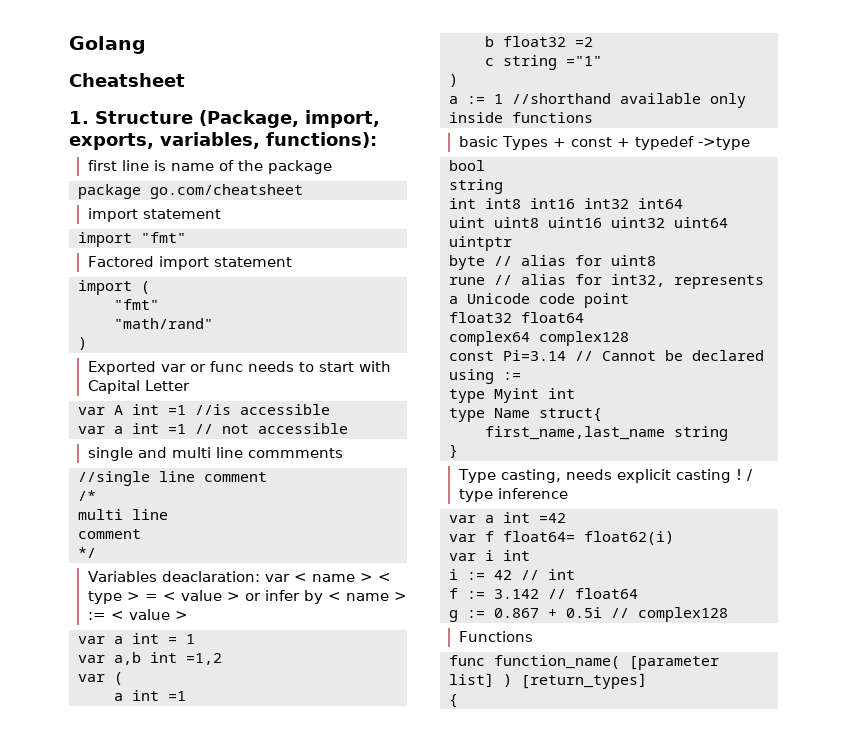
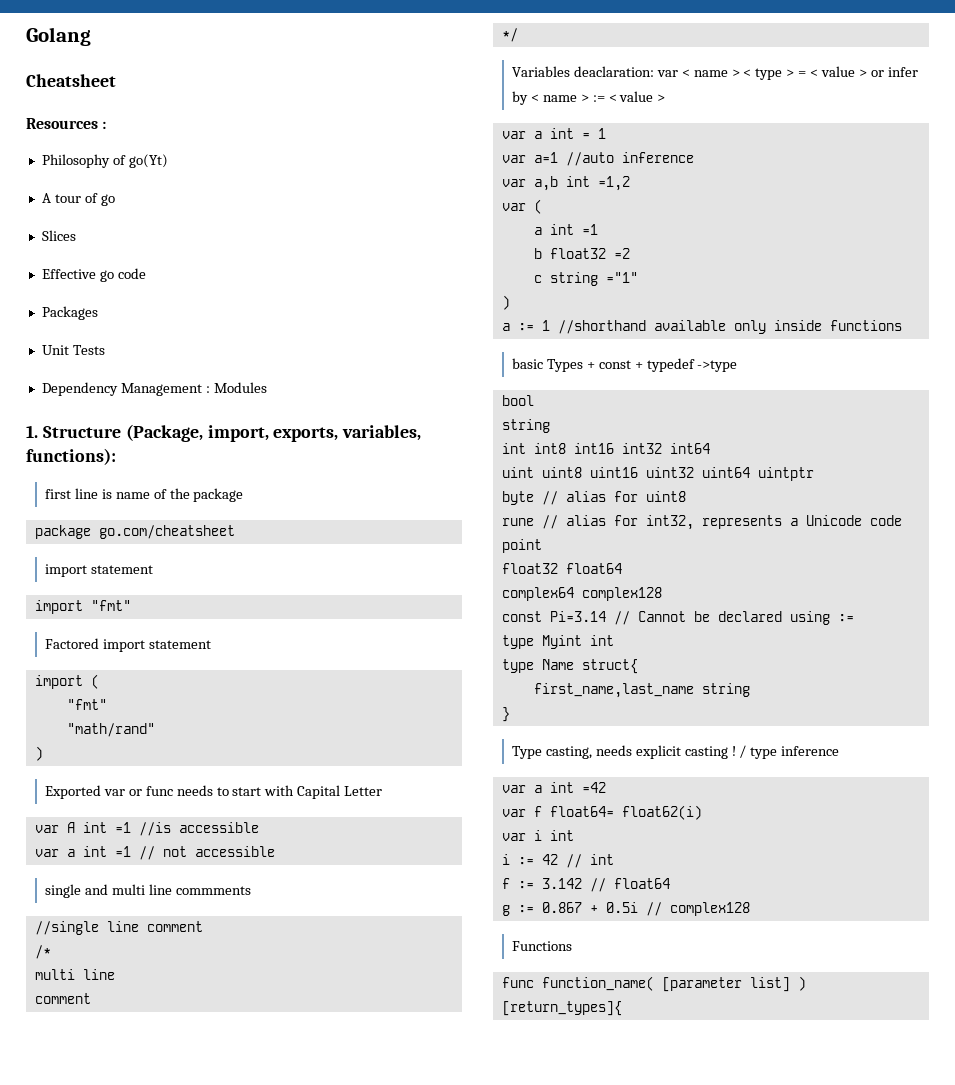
+ Resources :
+ Philosophy of go(Yt)
+ A tour of go
+ Slices
+ Effective go code
+ Packages
+ Unit Tests
+ Dependency Management : Modules
+ var a=1 //auto inference
- func function_name( [parameter list] ) [return_types]
- {
+ func function_name( [parameter list] ) [return_types]{

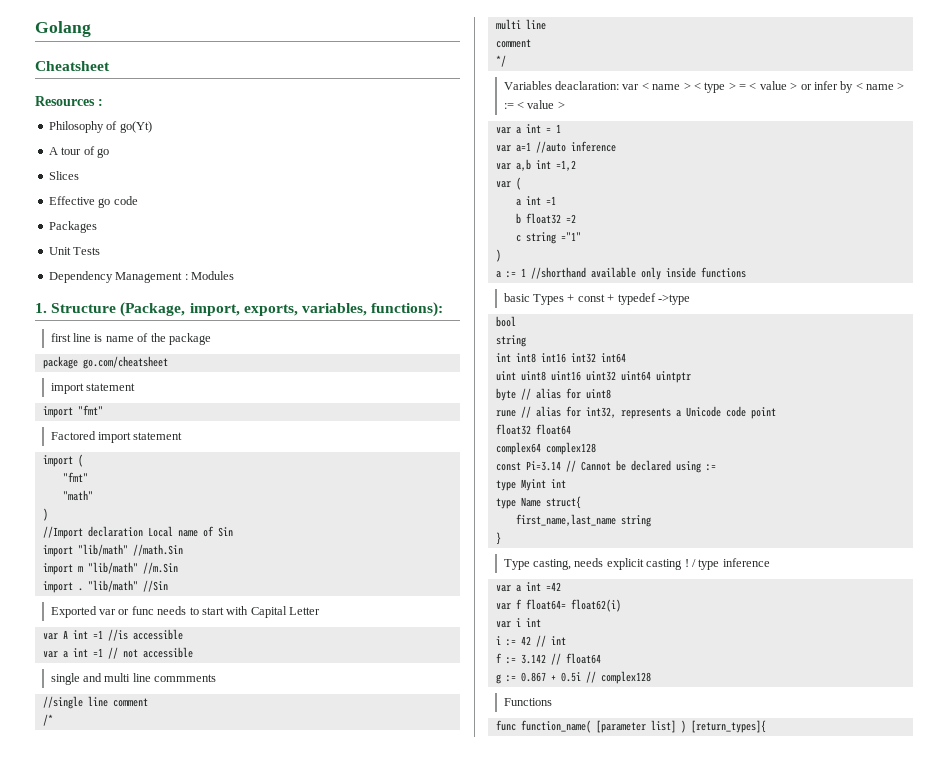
- "math/rand"
+ "math"
  )
+ //Import declaration Local name of Sin
+ import "lib/math" //math.Sin
+ import m "lib/math" //m.Sin
+ import . "lib/math" //Sin

